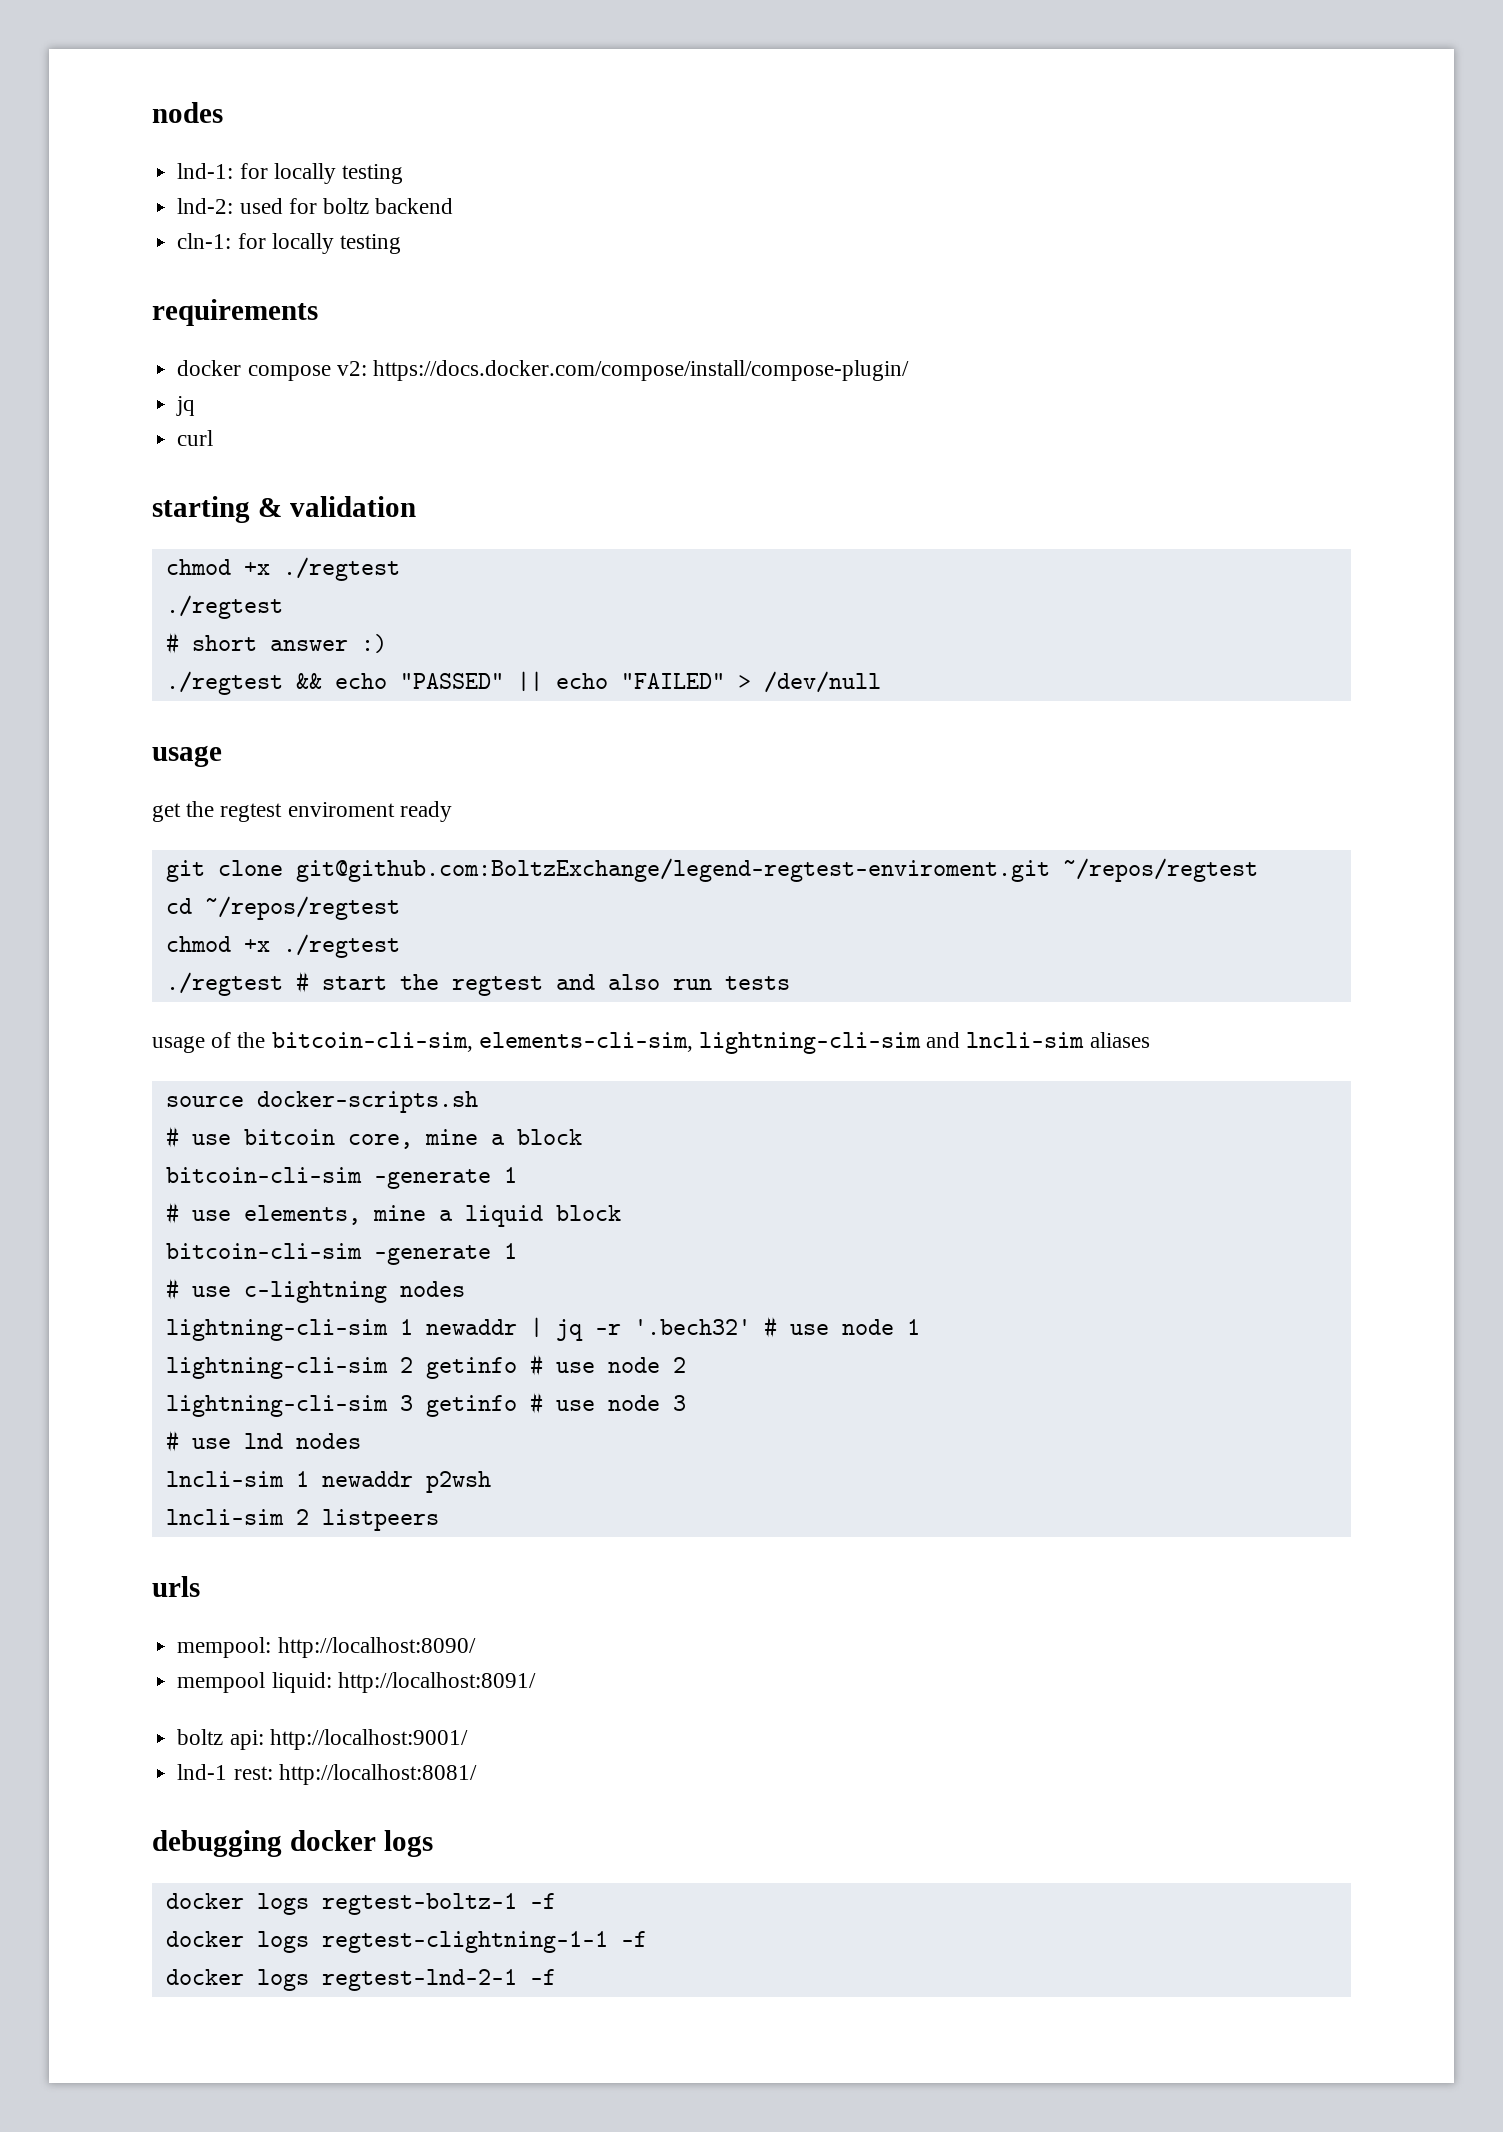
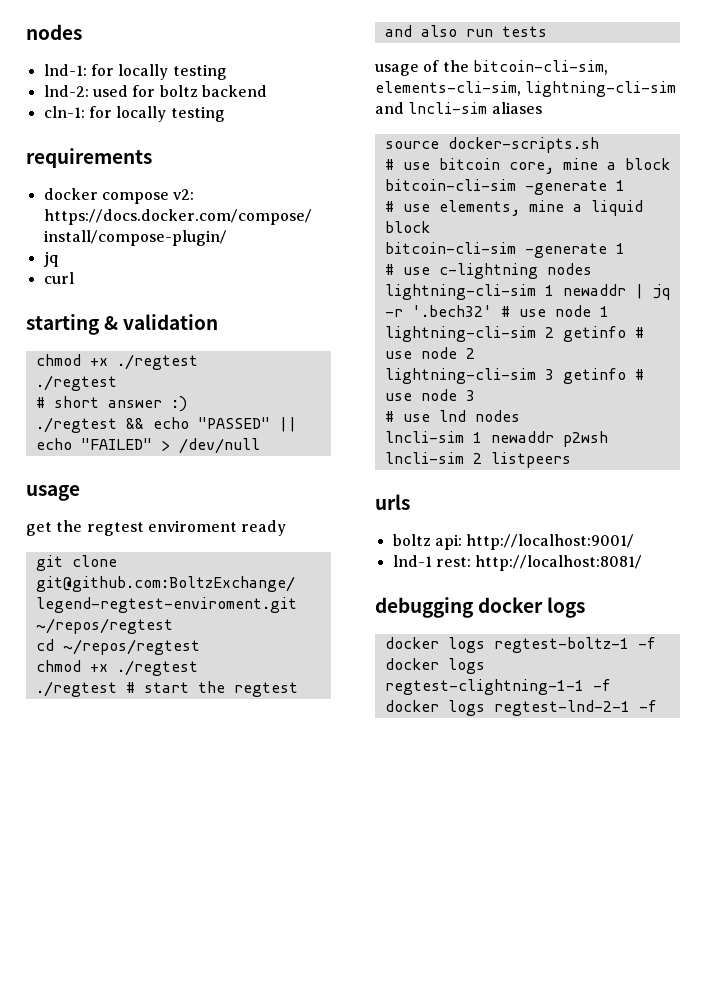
- mempool: http://localhost:8090/
- mempool liquid: http://localhost:8091/

